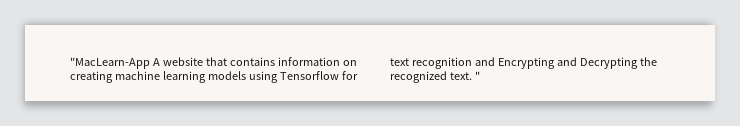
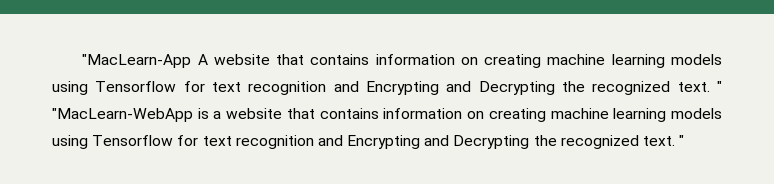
- "
+ " "MacLearn-WebApp is a website that contains information on creating machine learning models using Tensorflow for text recognition and Encrypting and Decrypting the recognized text. "

